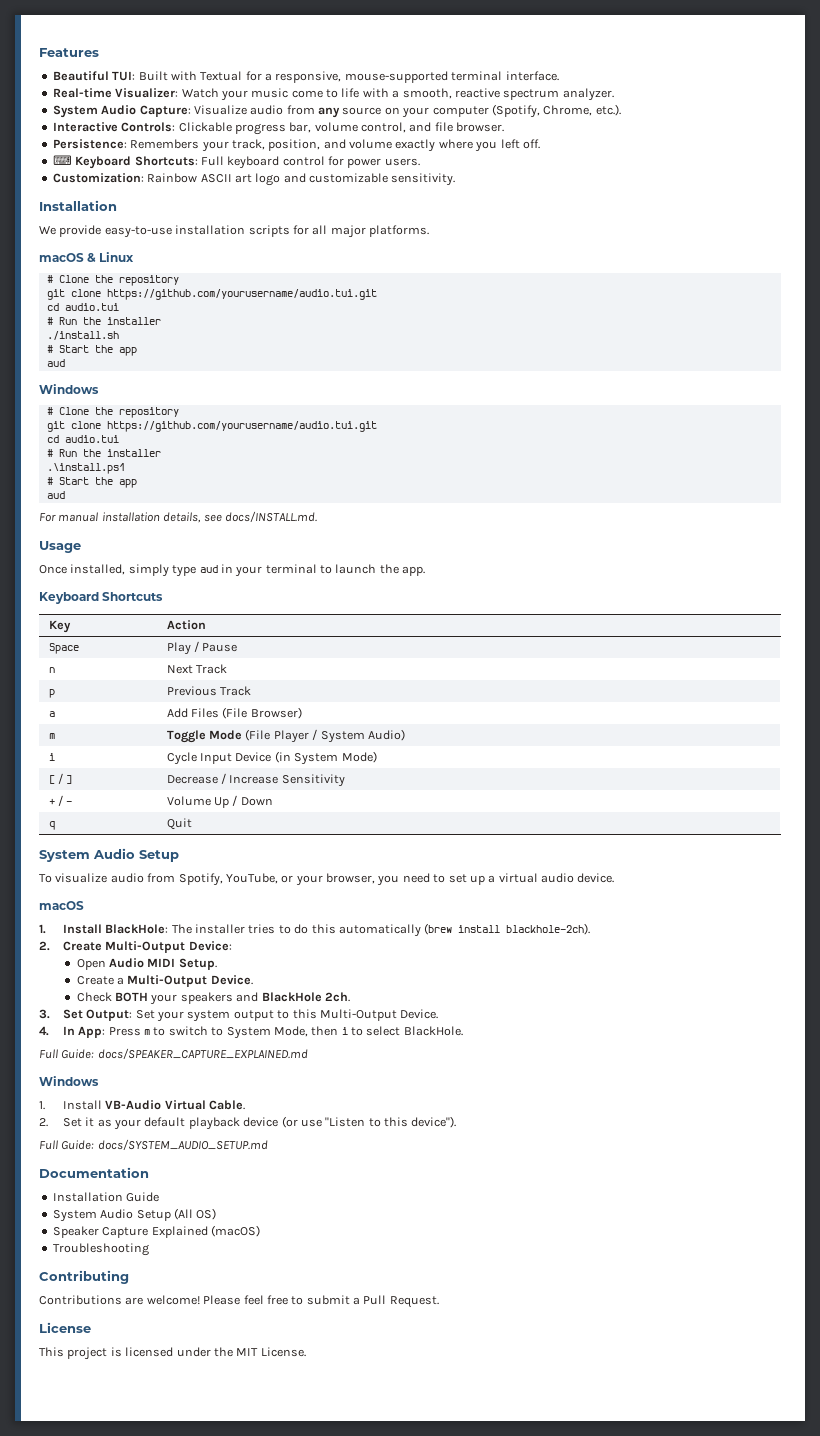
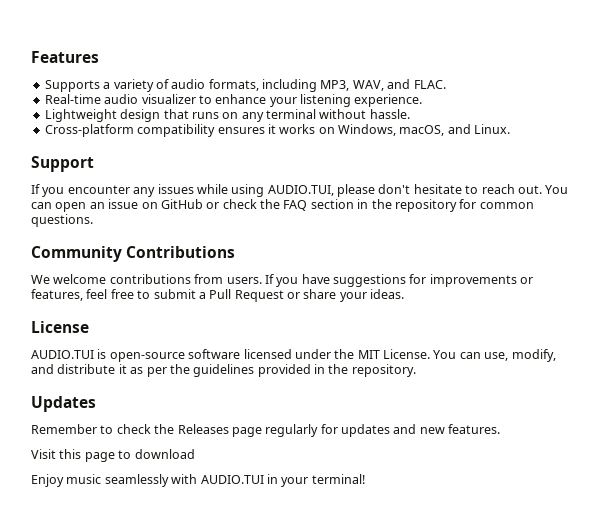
- Beautiful TUI: Built with Textual for a responsive, mouse-supported terminal interface.
- Real-time Visualizer: Watch your music come to life with a smooth, reactive spectrum analyzer.
- System Audio Capture: Visualize audio from any source on your computer (Spotify, Chrome, etc.).
- Interactive Controls: Clickable progress bar, volume control, and file browser.
- Persistence: Remembers your track, position, and volume exactly where you left off.
- ⌨ Keyboard Shortcuts: Full keyboard control for power users.
- Customization: Rainbow ASCII art logo and customizable sensitivity.
- Installation
- We provide easy-to-use installation scripts for all major platforms.
- macOS & Linux
- # Clone the repository
- git clone https://github.com/yourusername/audio.tui.git
- cd audio.tui
- # Run the installer
- ./install.sh
- # Start the app
- aud
- Windows
- # Clone the repository
- git clone https://github.com/yourusername/audio.tui.git
- cd audio.tui
- # Run the installer
- .\install.ps1
- # Start the app
- aud
- For manual installation details, see docs/INSTALL.md.
- Usage
- Once installed, simply type aud in your terminal to launch the app.
- Keyboard Shortcuts
- Key | Action
- Space | Play / Pause
- n | Next Track
- p | Previous Track
- a | Add Files (File Browser)
- m | Toggle Mode (File Player / System Audio)
- i | Cycle Input Device (in System Mode)
- [ / ] | Decrease / Increase Sensitivity
- + / - | Volume Up / Down
- q | Quit
- System Audio Setup
- To visualize audio from Spotify, YouTube, or your browser, you need to set up a virtual audio device.
- macOS
- 1. Install BlackHole: The installer tries to do this automatically (brew install blackhole-2ch).
- 2. Create Multi-Output Device:
- Open Audio MIDI Setup.
- Create a Multi-Output Device.
- Check BOTH your speakers and BlackHole 2ch.
- 3. Set Output: Set your system output to this Multi-Output Device.
- 4. In App: Press m to switch to System Mode, then i to select BlackHole.
- Full Guide: docs/SPEAKER_CAPTURE_EXPLAINED.md
- Windows
- 1. Install VB-Audio Virtual Cable.
- 2. Set it as your default playback device (or use "Listen to this device").
- Full Guide: docs/SYSTEM_AUDIO_SETUP.md
- Documentation
- Installation Guide
- System Audio Setup (All OS)
- Speaker Capture Explained (macOS)
- Troubleshooting
- Contributing
- Contributions are welcome! Please feel free to submit a Pull Request.
+ Supports a variety of audio formats, including MP3, WAV, and FLAC.
+ Real-time audio visualizer to enhance your listening experience.
+ Lightweight design that runs on any terminal without hassle.
+ Cross-platform compatibility ensures it works on Windows, macOS, and Linux.
+ Support
+ If you encounter any issues while using AUDIO.TUI, please don't hesitate to reach out. You can open an issue on GitHub or check the FAQ section in the repository for common questions.
+ Community Contributions
+ We welcome contributions from users. If you have suggestions for improvements or features, feel free to submit a Pull Request or share your ideas.
  License
- This project is licensed under the MIT License.
+ AUDIO.TUI is open-source software licensed under the MIT License.
+ You can use, modify, and distribute it as per the guidelines provided in the repository.
+ Updates
+ Remember to check the Releases page regularly for updates and new features.
+ Visit this page to download
+ Enjoy music seamlessly with AUDIO.TUI in your terminal!

